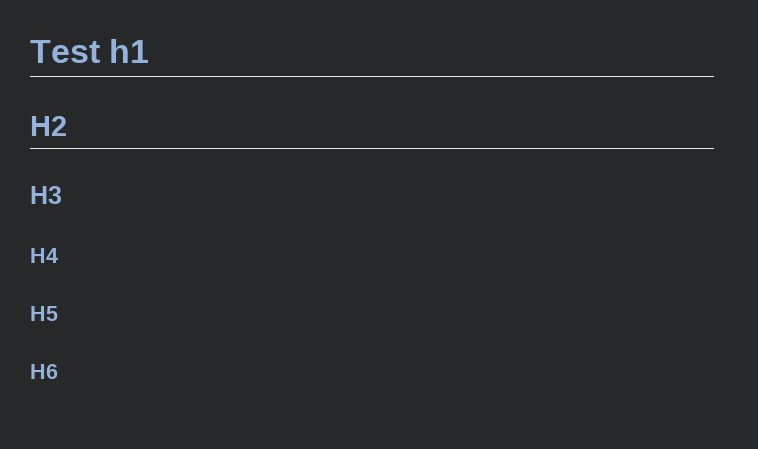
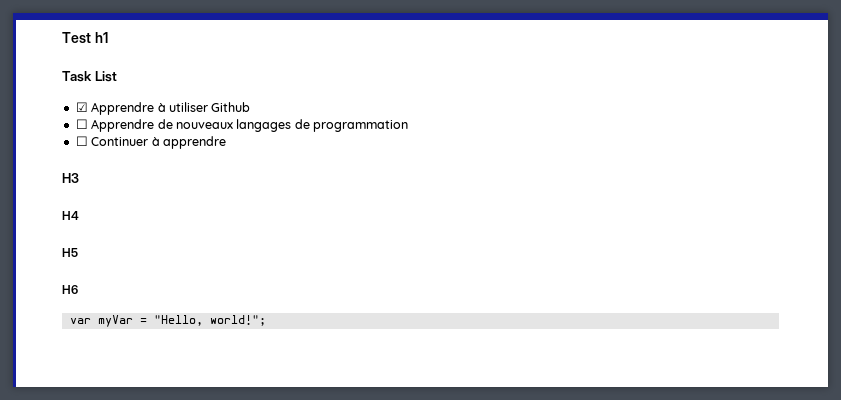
- H2
+ Task List
+ ☑ Apprendre à utiliser Github
+ ☐ Apprendre de nouveaux langages de programmation
+ ☐ Continuer à apprendre
+ var myVar = "Hello, world!";

